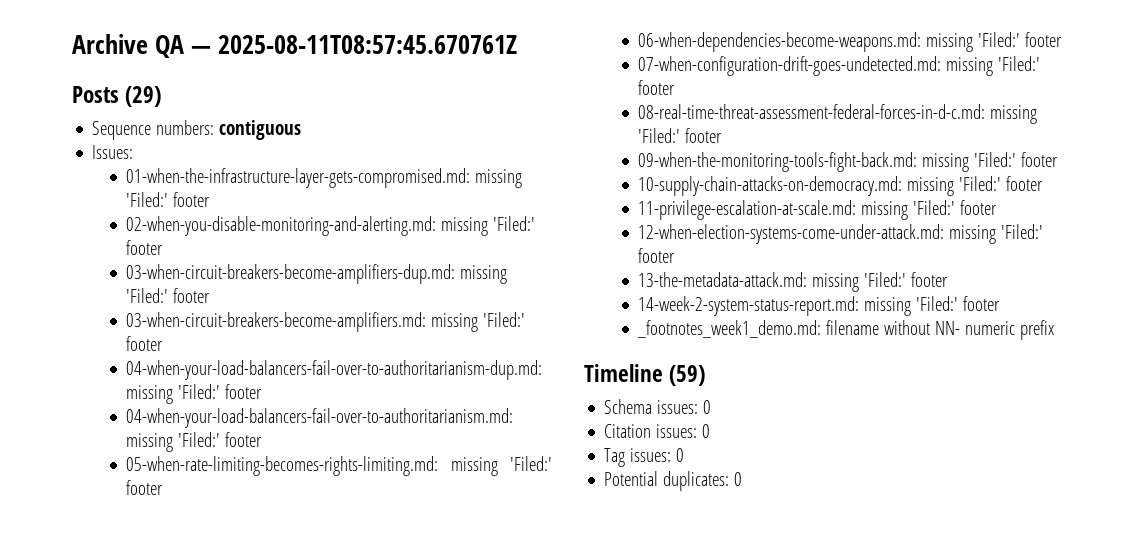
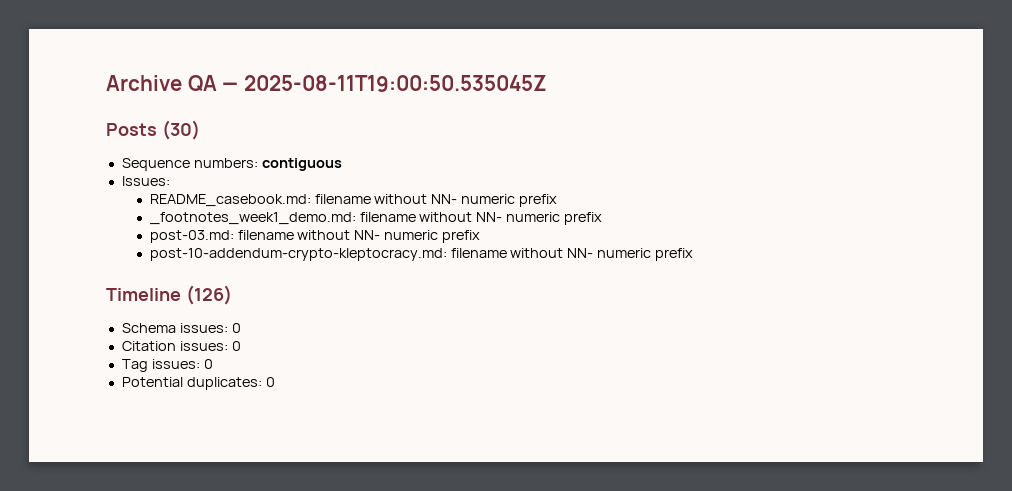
- Archive QA — 2025-08-11T08:57:45.670761Z
+ Archive QA — 2025-08-11T19:00:50.535045Z
- Posts (29)
+ Posts (30)
- 01-when-the-infrastructure-layer-gets-compromised.md: missing 'Filed:' footer
- 02-when-you-disable-monitoring-and-alerting.md: missing 'Filed:' footer
- 03-when-circuit-breakers-become-amplifiers-dup.md: missing 'Filed:' footer
- 03-when-circuit-breakers-become-amplifiers.md: missing 'Filed:' footer
- 04-when-your-load-balancers-fail-over-to-authoritarianism-dup.md: missing 'Filed:' footer
- 04-when-your-load-balancers-fail-over-to-authoritarianism.md: missing 'Filed:' footer
- 05-when-rate-limiting-becomes-rights-limiting.md: missing 'Filed:' footer
- 06-when-dependencies-become-weapons.md: missing 'Filed:' footer
- 07-when-configuration-drift-goes-undetected.md: missing 'Filed:' footer
- 08-real-time-threat-assessment-federal-forces-in-d-c.md: missing 'Filed:' footer
- 09-when-the-monitoring-tools-fight-back.md: missing 'Filed:' footer
- 10-supply-chain-attacks-on-democracy.md: missing 'Filed:' footer
- 11-privilege-escalation-at-scale.md: missing 'Filed:' footer
- 12-when-election-systems-come-under-attack.md: missing 'Filed:' footer
- 13-the-metadata-attack.md: missing 'Filed:' footer
- 14-week-2-system-status-report.md: missing 'Filed:' footer
+ README_casebook.md: filename without NN- numeric prefix
+ post-03.md: filename without NN- numeric prefix
+ post-10-addendum-crypto-kleptocracy.md: filename without NN- numeric prefix
- Timeline (59)
+ Timeline (126)

